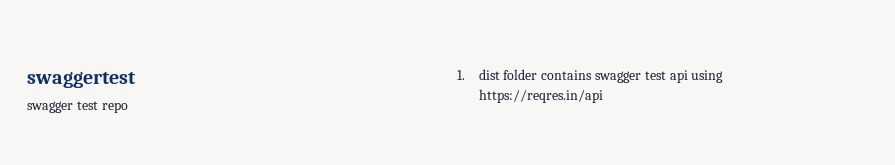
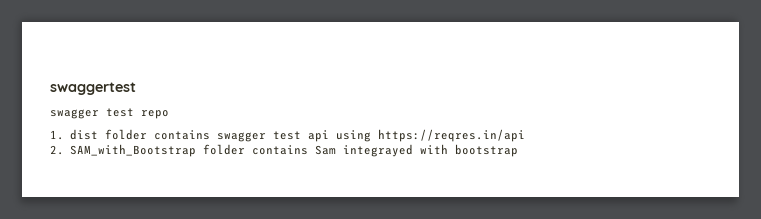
+ 2. SAM_with_Bootstrap folder contains Sam integrayed with bootstrap

